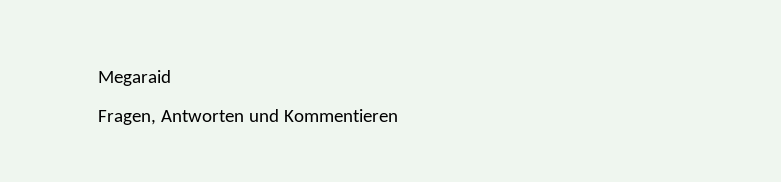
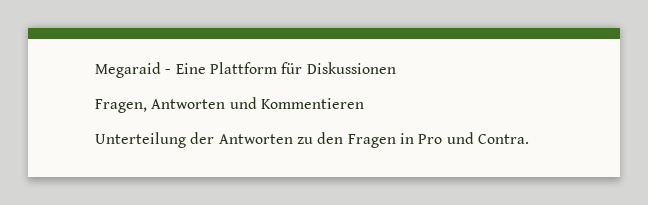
- Megaraid
+ Megaraid - Eine Plattform für Diskussionen
+ Unterteilung der Antworten zu den Fragen in Pro und Contra.

